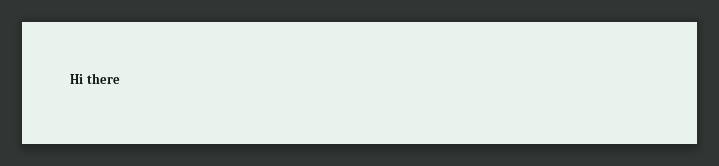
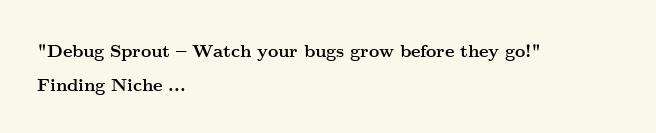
- Hi there
+ "Debug Sprout – Watch your bugs grow before they go!"
+ Finding Niche ...

